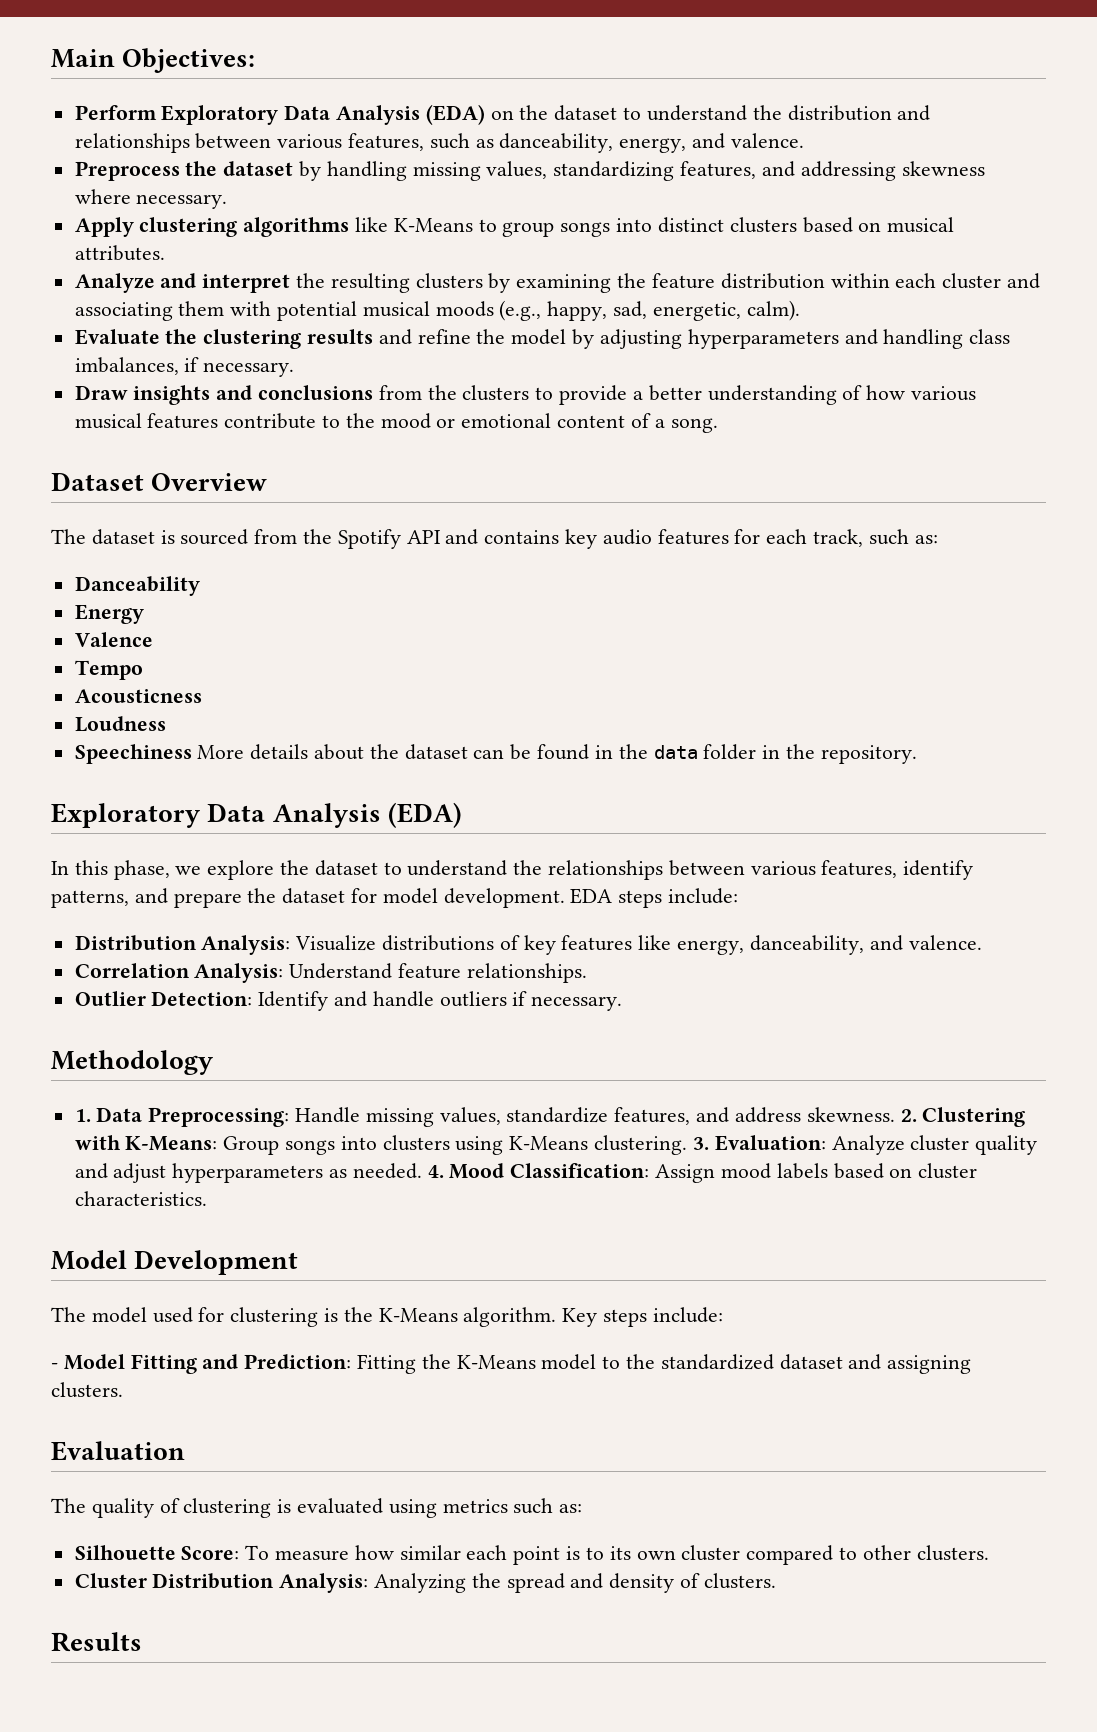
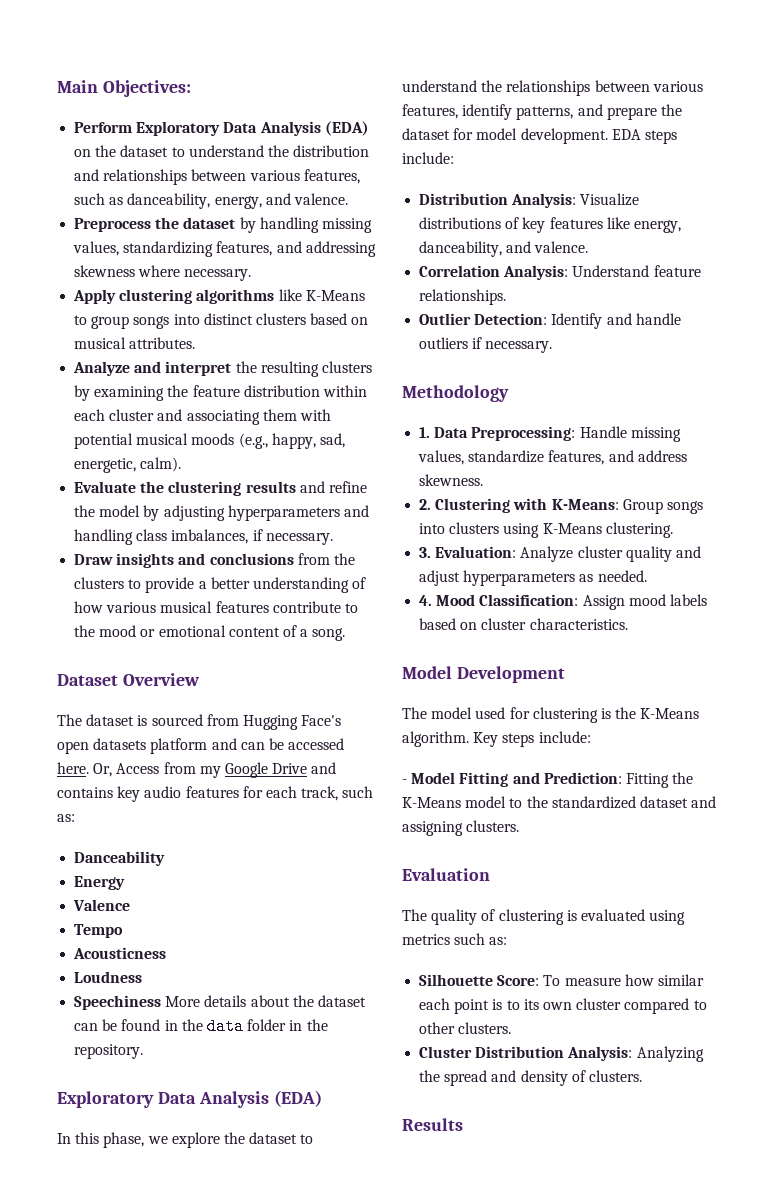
- The dataset is sourced from the Spotify API and contains key audio features for each track, such as:
+ The dataset is sourced from Hugging Face's open datasets platform and can be accessed here. Or, Access from my Google Drive and contains key audio features for each track, such as:
- 1. Data Preprocessing: Handle missing values, standardize features, and address skewness. 2. Clustering with K-Means: Group songs into clusters using K-Means clustering. 3. Evaluation: Analyze cluster quality and adjust hyperparameters as needed. 4. Mood Classification: Assign mood labels based on cluster characteristics.
+ 1. Data Preprocessing: Handle missing values, standardize features, and address skewness.
+ 2. Clustering with K-Means: Group songs into clusters using K-Means clustering.
+ 3. Evaluation: Analyze cluster quality and adjust hyperparameters as needed.
+ 4. Mood Classification: Assign mood labels based on cluster characteristics.

